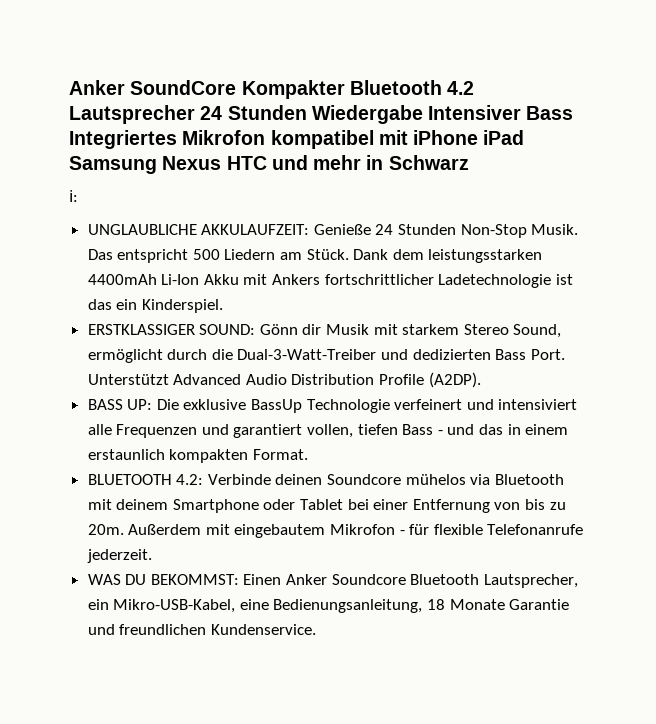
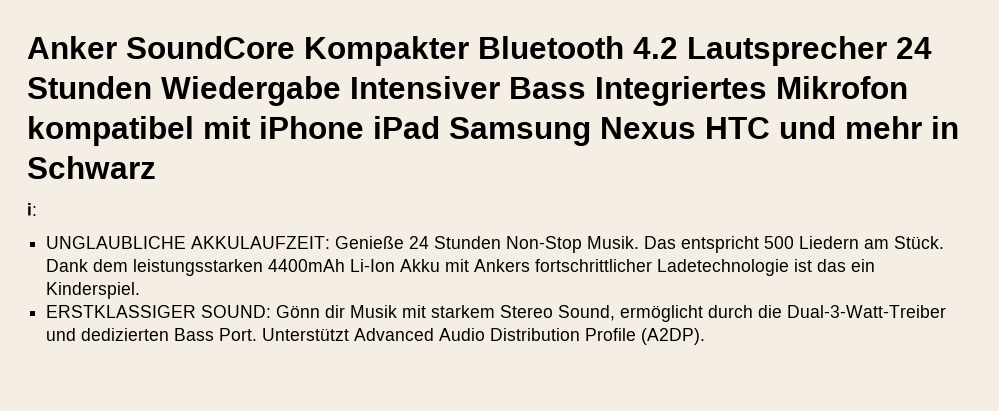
- BASS UP: Die exklusive BassUp Technologie verfeinert und intensiviert alle Frequenzen und garantiert vollen, tiefen Bass - und das in einem erstaunlich kompakten Format.
- BLUETOOTH 4.2: Verbinde deinen Soundcore mühelos via Bluetooth mit deinem Smartphone oder Tablet bei einer Entfernung von bis zu 20m. Außerdem mit eingebautem Mikrofon - für flexible Telefonanrufe jederzeit.
- WAS DU BEKOMMST: Einen Anker Soundcore Bluetooth Lautsprecher, ein Mikro-USB-Kabel, eine Bedienungsanleitung, 18 Monate Garantie und freundlichen Kundenservice.

